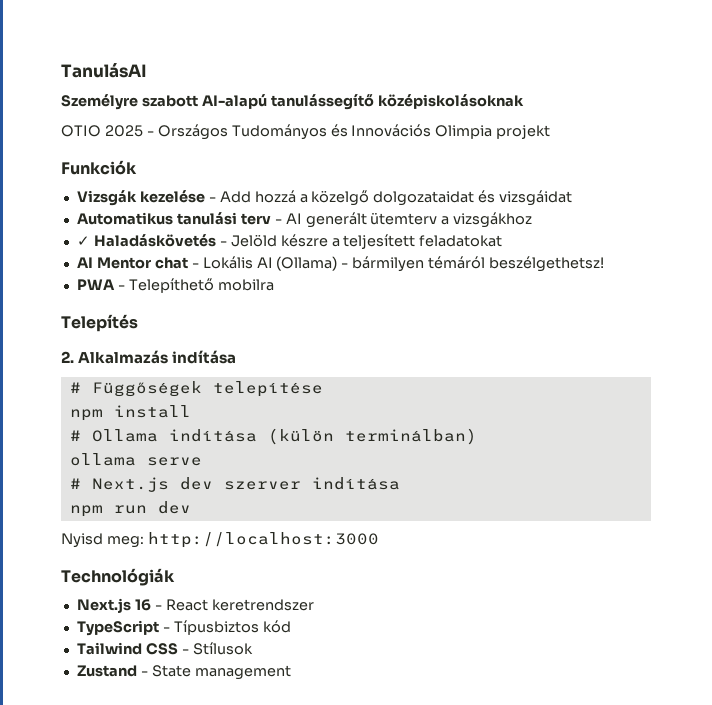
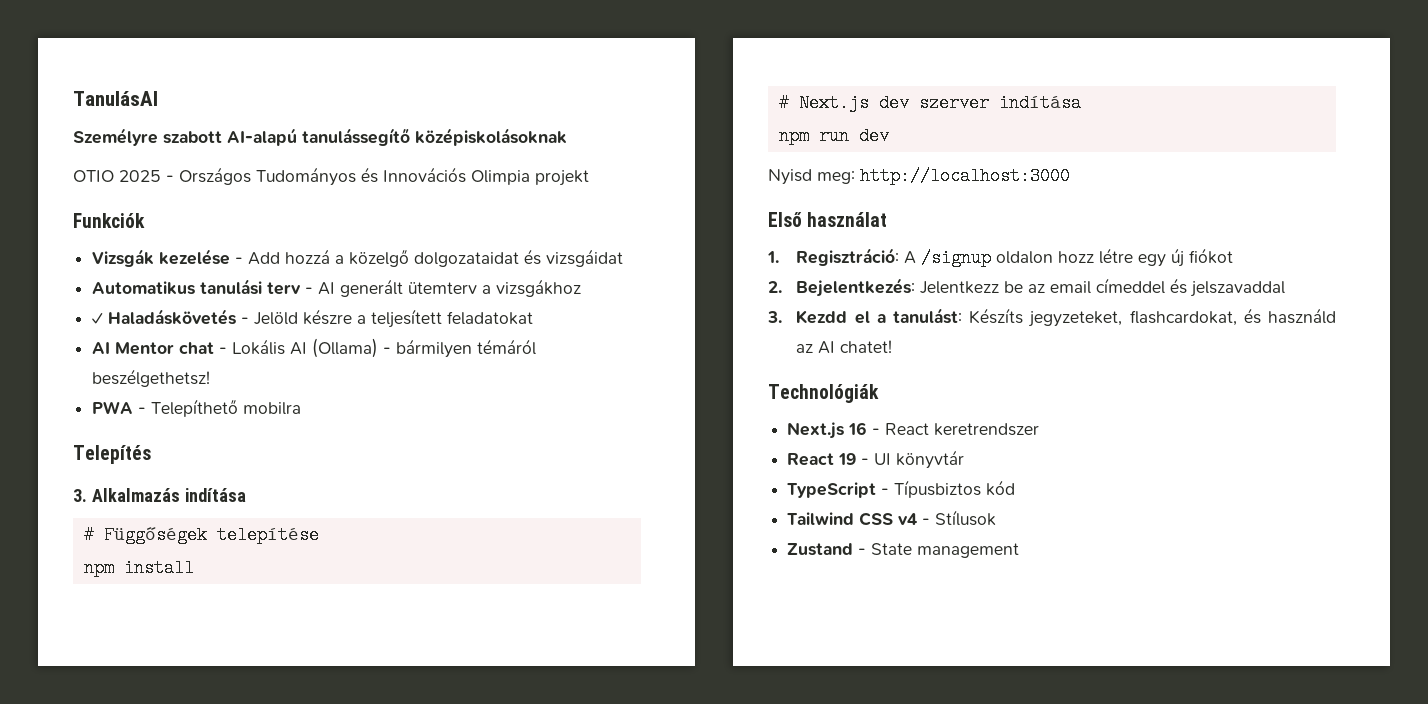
- 2. Alkalmazás indítása
+ 3. Alkalmazás indítása
- # Ollama indítása (külön terminálban)
- ollama serve
+ Első használat
+ 1. Regisztráció: A /signup oldalon hozz létre egy új fiókot
+ 2. Bejelentkezés: Jelentkezz be az email címeddel és jelszavaddal
+ 3. Kezdd el a tanulást: Készíts jegyzeteket, flashcardokat, és használd az AI chatet!
+ React 19 - UI könyvtár
- Tailwind CSS - Stílusok
+ Tailwind CSS v4 - Stílusok

